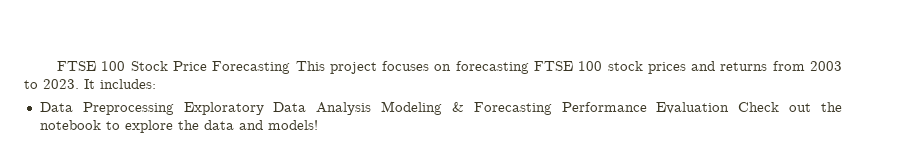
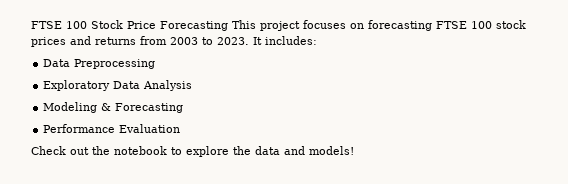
- Data Preprocessing Exploratory Data Analysis Modeling & Forecasting Performance Evaluation Check out the notebook to explore the data and models!
+ Data Preprocessing
+ Exploratory Data Analysis
+ Modeling & Forecasting
+ Performance Evaluation
+ Check out the notebook to explore the data and models!

